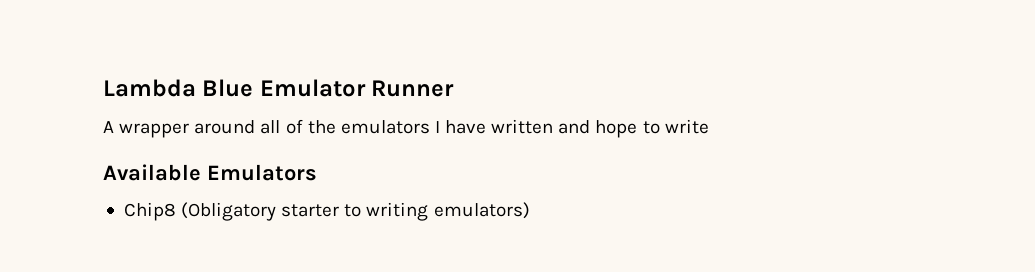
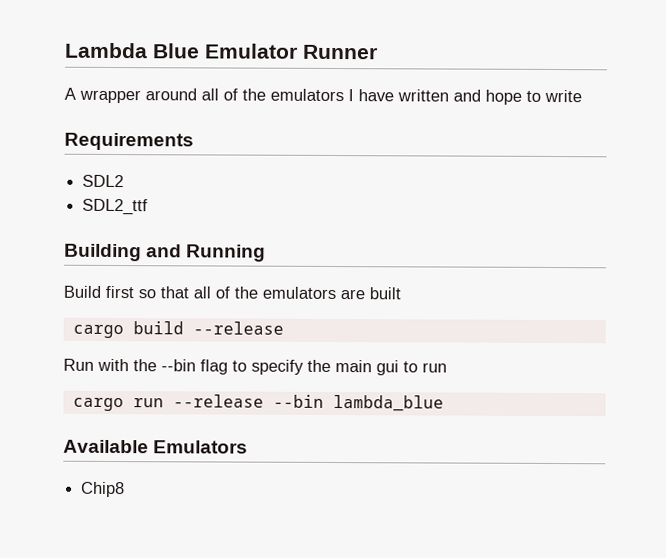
+ Requirements
+ SDL2
+ SDL2_ttf
+ Building and Running
+ Build first so that all of the emulators are built
+ cargo build --release
+ Run with the --bin flag to specify the main gui to run
+ cargo run --release --bin lambda_blue
  Available Emulators
- Chip8 (Obligatory starter to writing emulators)
+ Chip8

